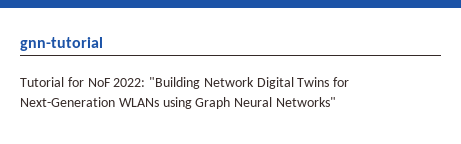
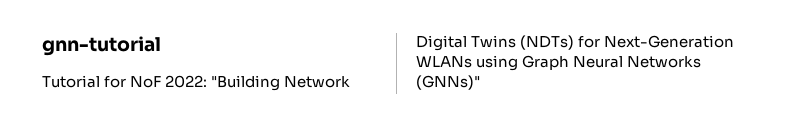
- Tutorial for NoF 2022: "Building Network Digital Twins for Next-Generation WLANs using Graph Neural Networks"
+ Tutorial for NoF 2022: "Building Network Digital Twins (NDTs) for Next-Generation WLANs using Graph Neural Networks (GNNs)"

